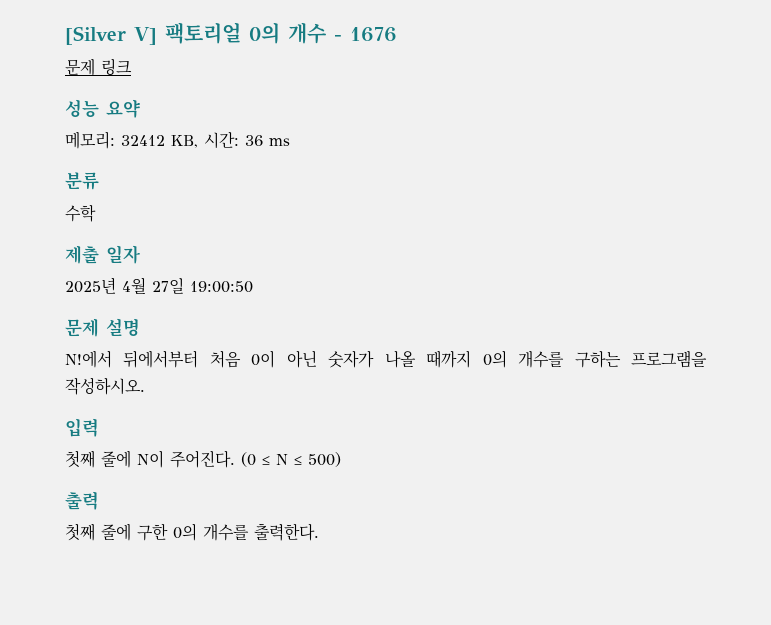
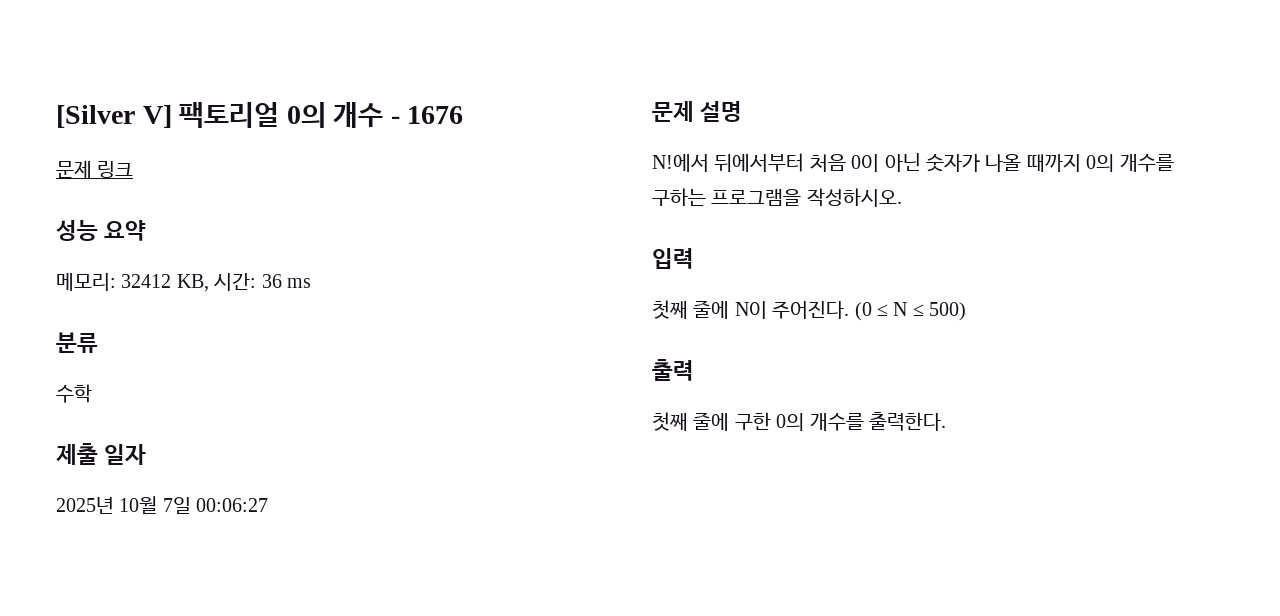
- 2025년 4월 27일 19:00:50
+ 2025년 10월 7일 00:06:27

